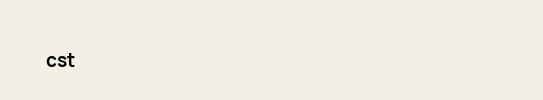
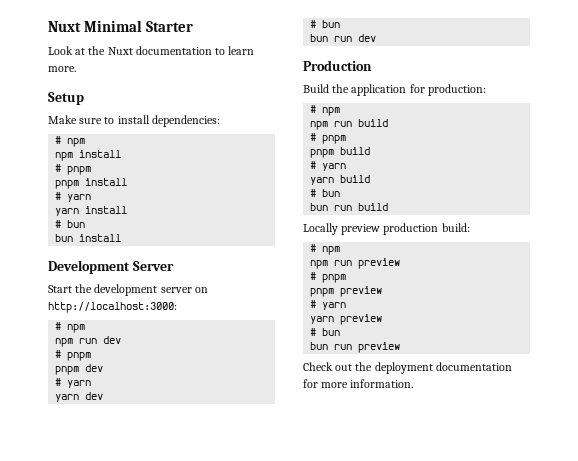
- cst
+ Nuxt Minimal Starter
+ Look at the Nuxt documentation to learn more.
+ Setup
+ Make sure to install dependencies:
+ # npm
+ npm install
+ # pnpm
+ pnpm install
+ # yarn
+ yarn install
+ # bun
+ bun install
+ Development Server
+ Start the development server on http://localhost:3000:
+ # npm
+ npm run dev
+ # pnpm
+ pnpm dev
+ # yarn
+ yarn dev
+ # bun
+ bun run dev
+ Production
+ Build the application for production:
+ # npm
+ npm run build
+ # pnpm
+ pnpm build
+ # yarn
+ yarn build
+ # bun
+ bun run build
+ Locally preview production build:
+ # npm
+ npm run preview
+ # pnpm
+ pnpm preview
+ # yarn
+ yarn preview
+ # bun
+ bun run preview
+ Check out the deployment documentation for more information.

